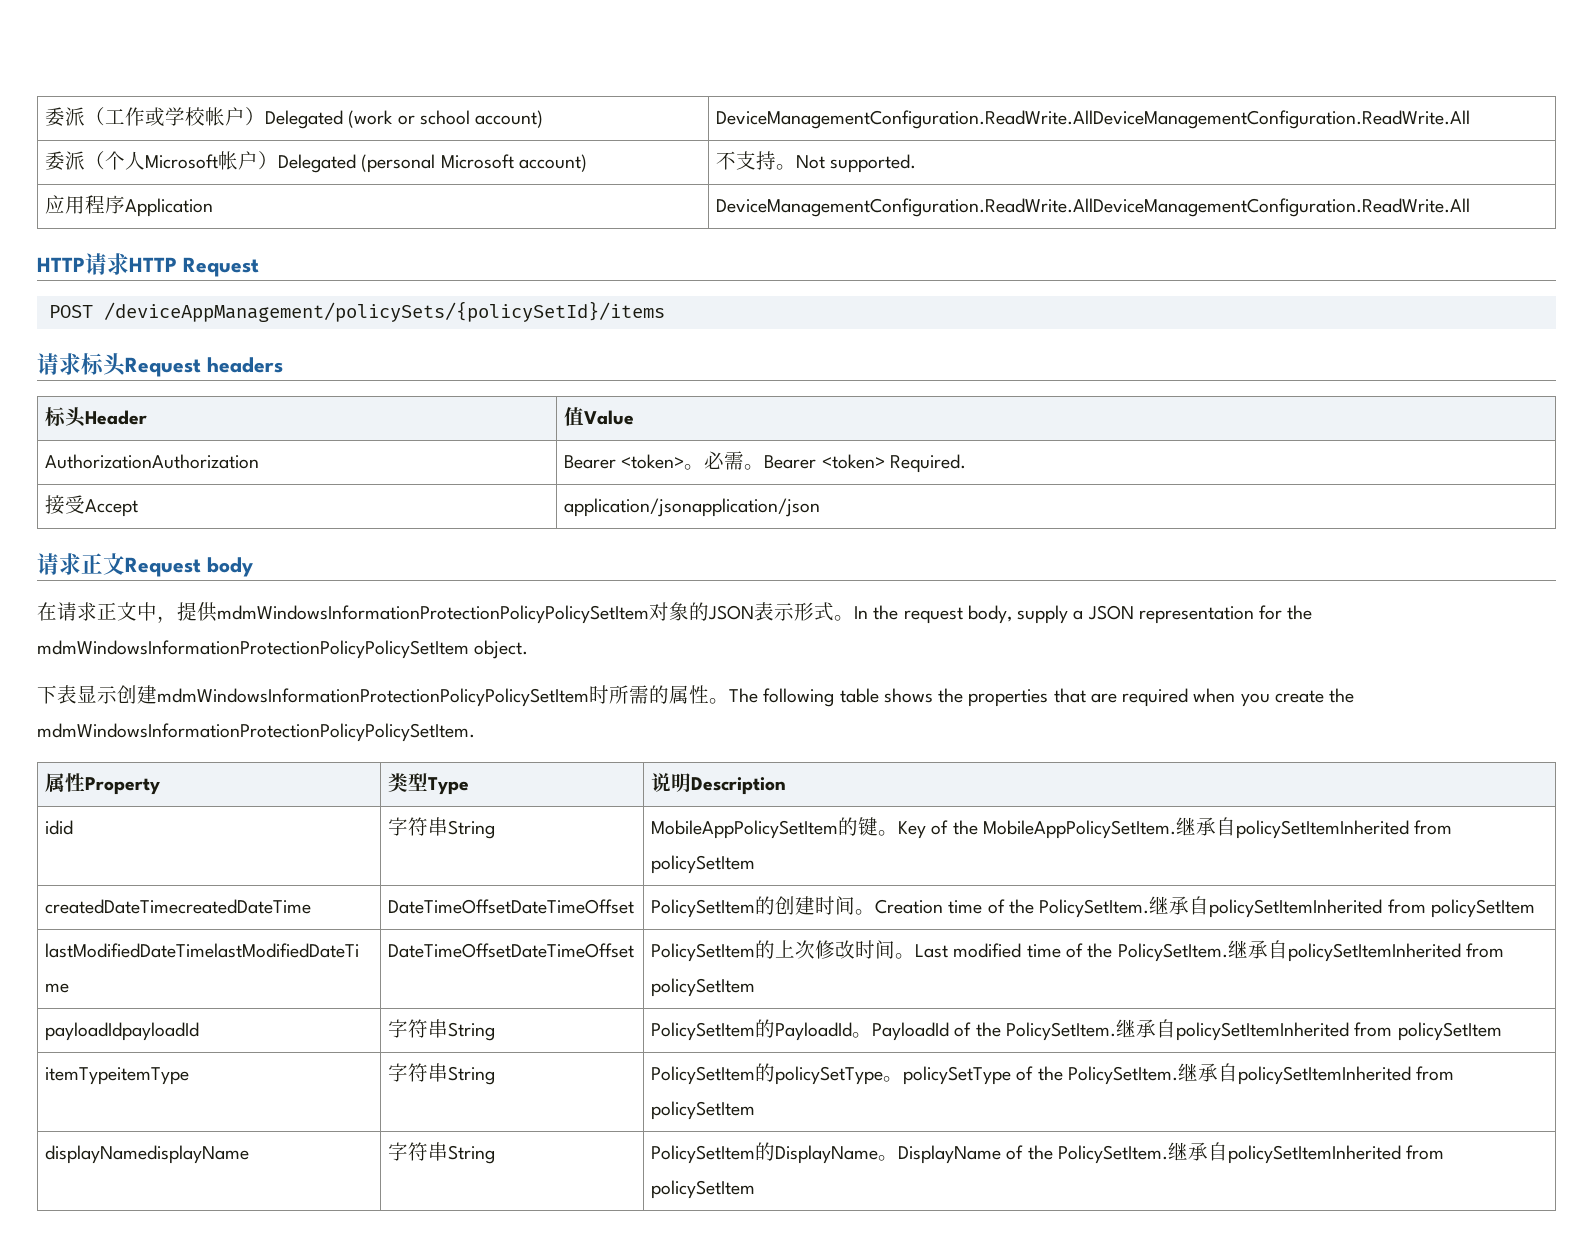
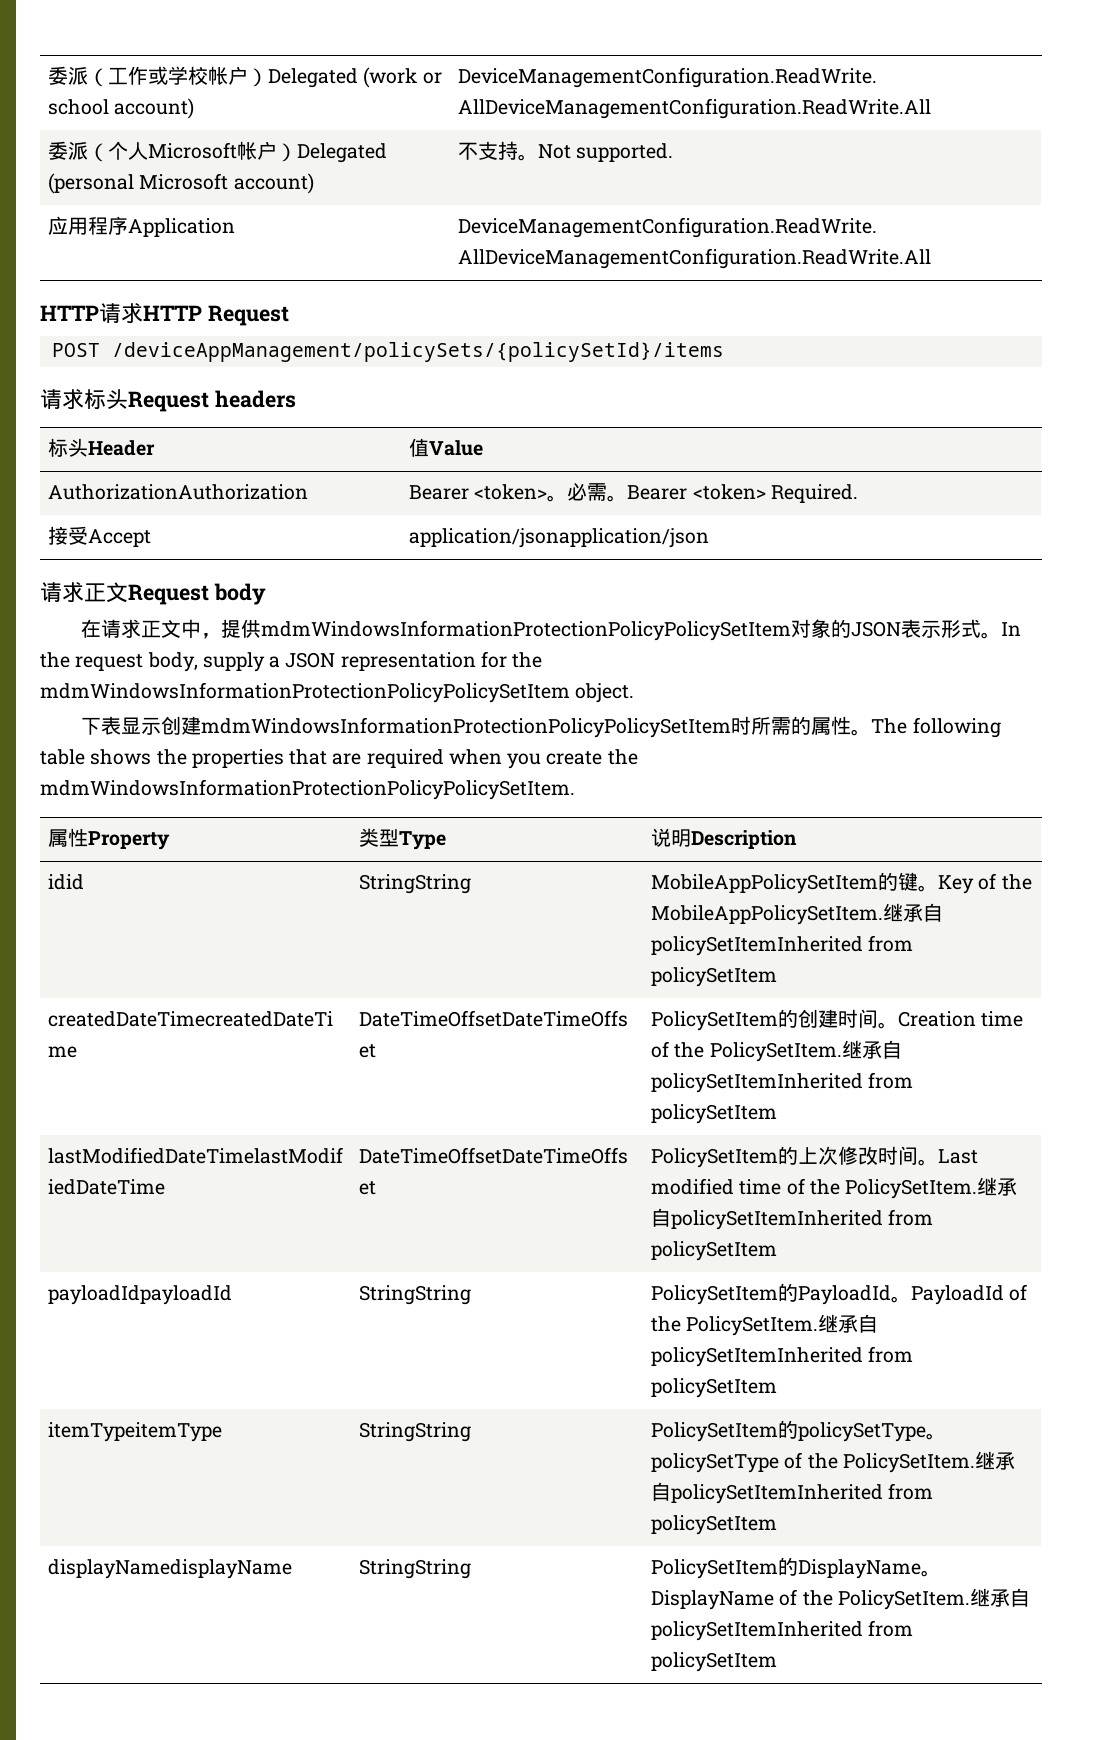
- idid | 字符串String | MobileAppPolicySetItem的键。Key of the MobileAppPolicySetItem.继承自policySetItemInherited from policySetItem
+ idid | StringString | MobileAppPolicySetItem的键。Key of the MobileAppPolicySetItem.继承自policySetItemInherited from policySetItem
- payloadIdpayloadId | 字符串String | PolicySetItem的PayloadId。PayloadId of the PolicySetItem.继承自policySetItemInherited from policySetItem
+ payloadIdpayloadId | StringString | PolicySetItem的PayloadId。PayloadId of the PolicySetItem.继承自policySetItemInherited from policySetItem
- itemTypeitemType | 字符串String | PolicySetItem的policySetType。policySetType of the PolicySetItem.继承自policySetItemInherited from policySetItem
+ itemTypeitemType | StringString | PolicySetItem的policySetType。policySetType of the PolicySetItem.继承自policySetItemInherited from policySetItem
- displayNamedisplayName | 字符串String | PolicySetItem的DisplayName。DisplayName of the PolicySetItem.继承自policySetItemInherited from policySetItem
+ displayNamedisplayName | StringString | PolicySetItem的DisplayName。DisplayName of the PolicySetItem.继承自policySetItemInherited from policySetItem

